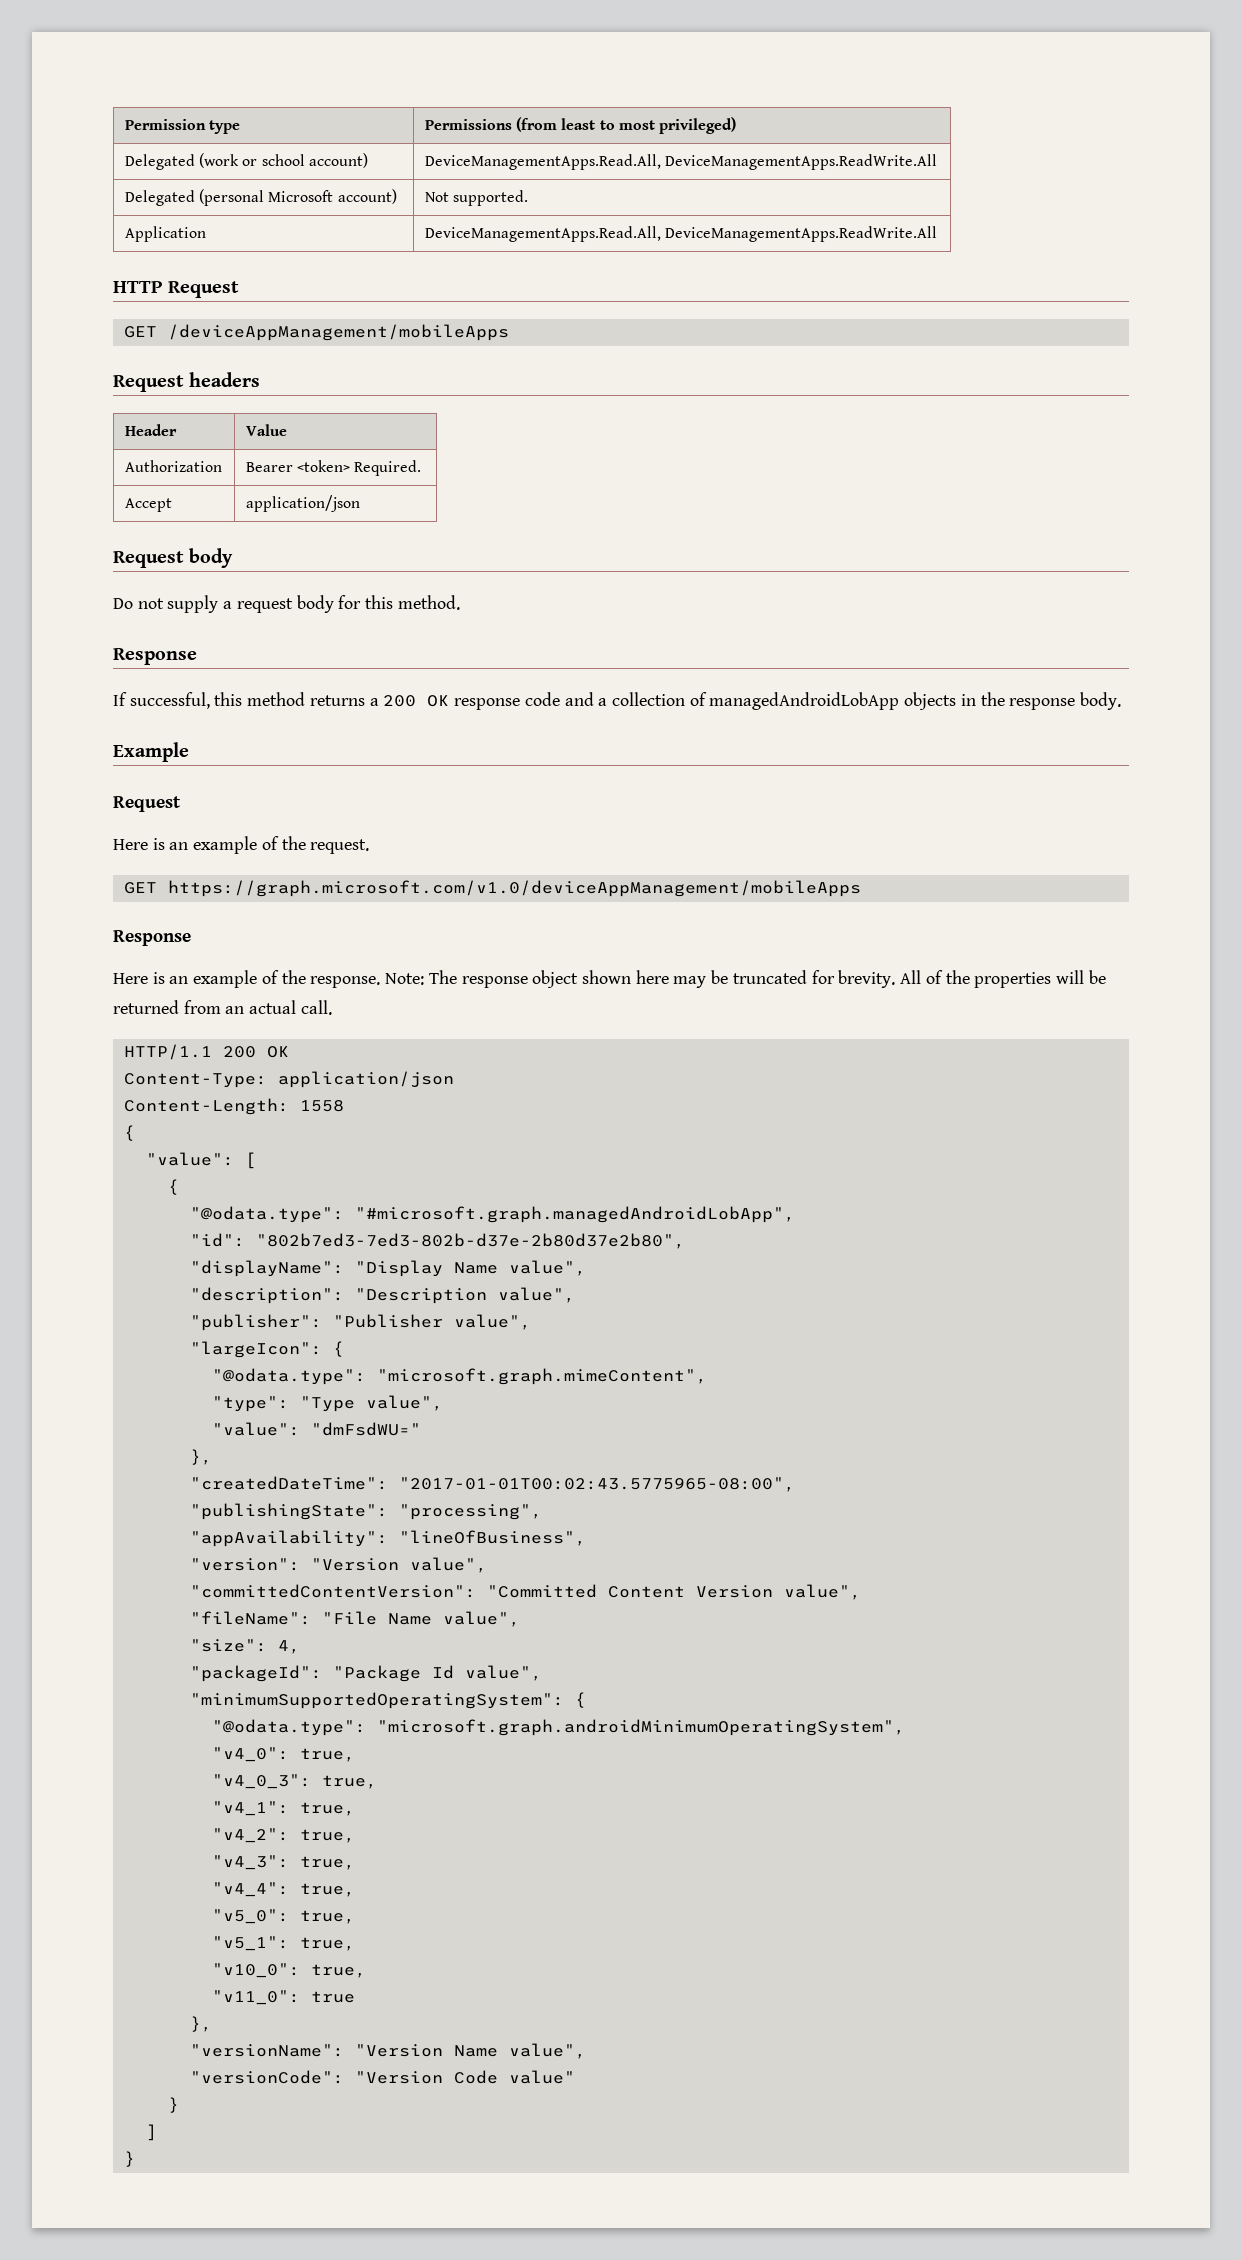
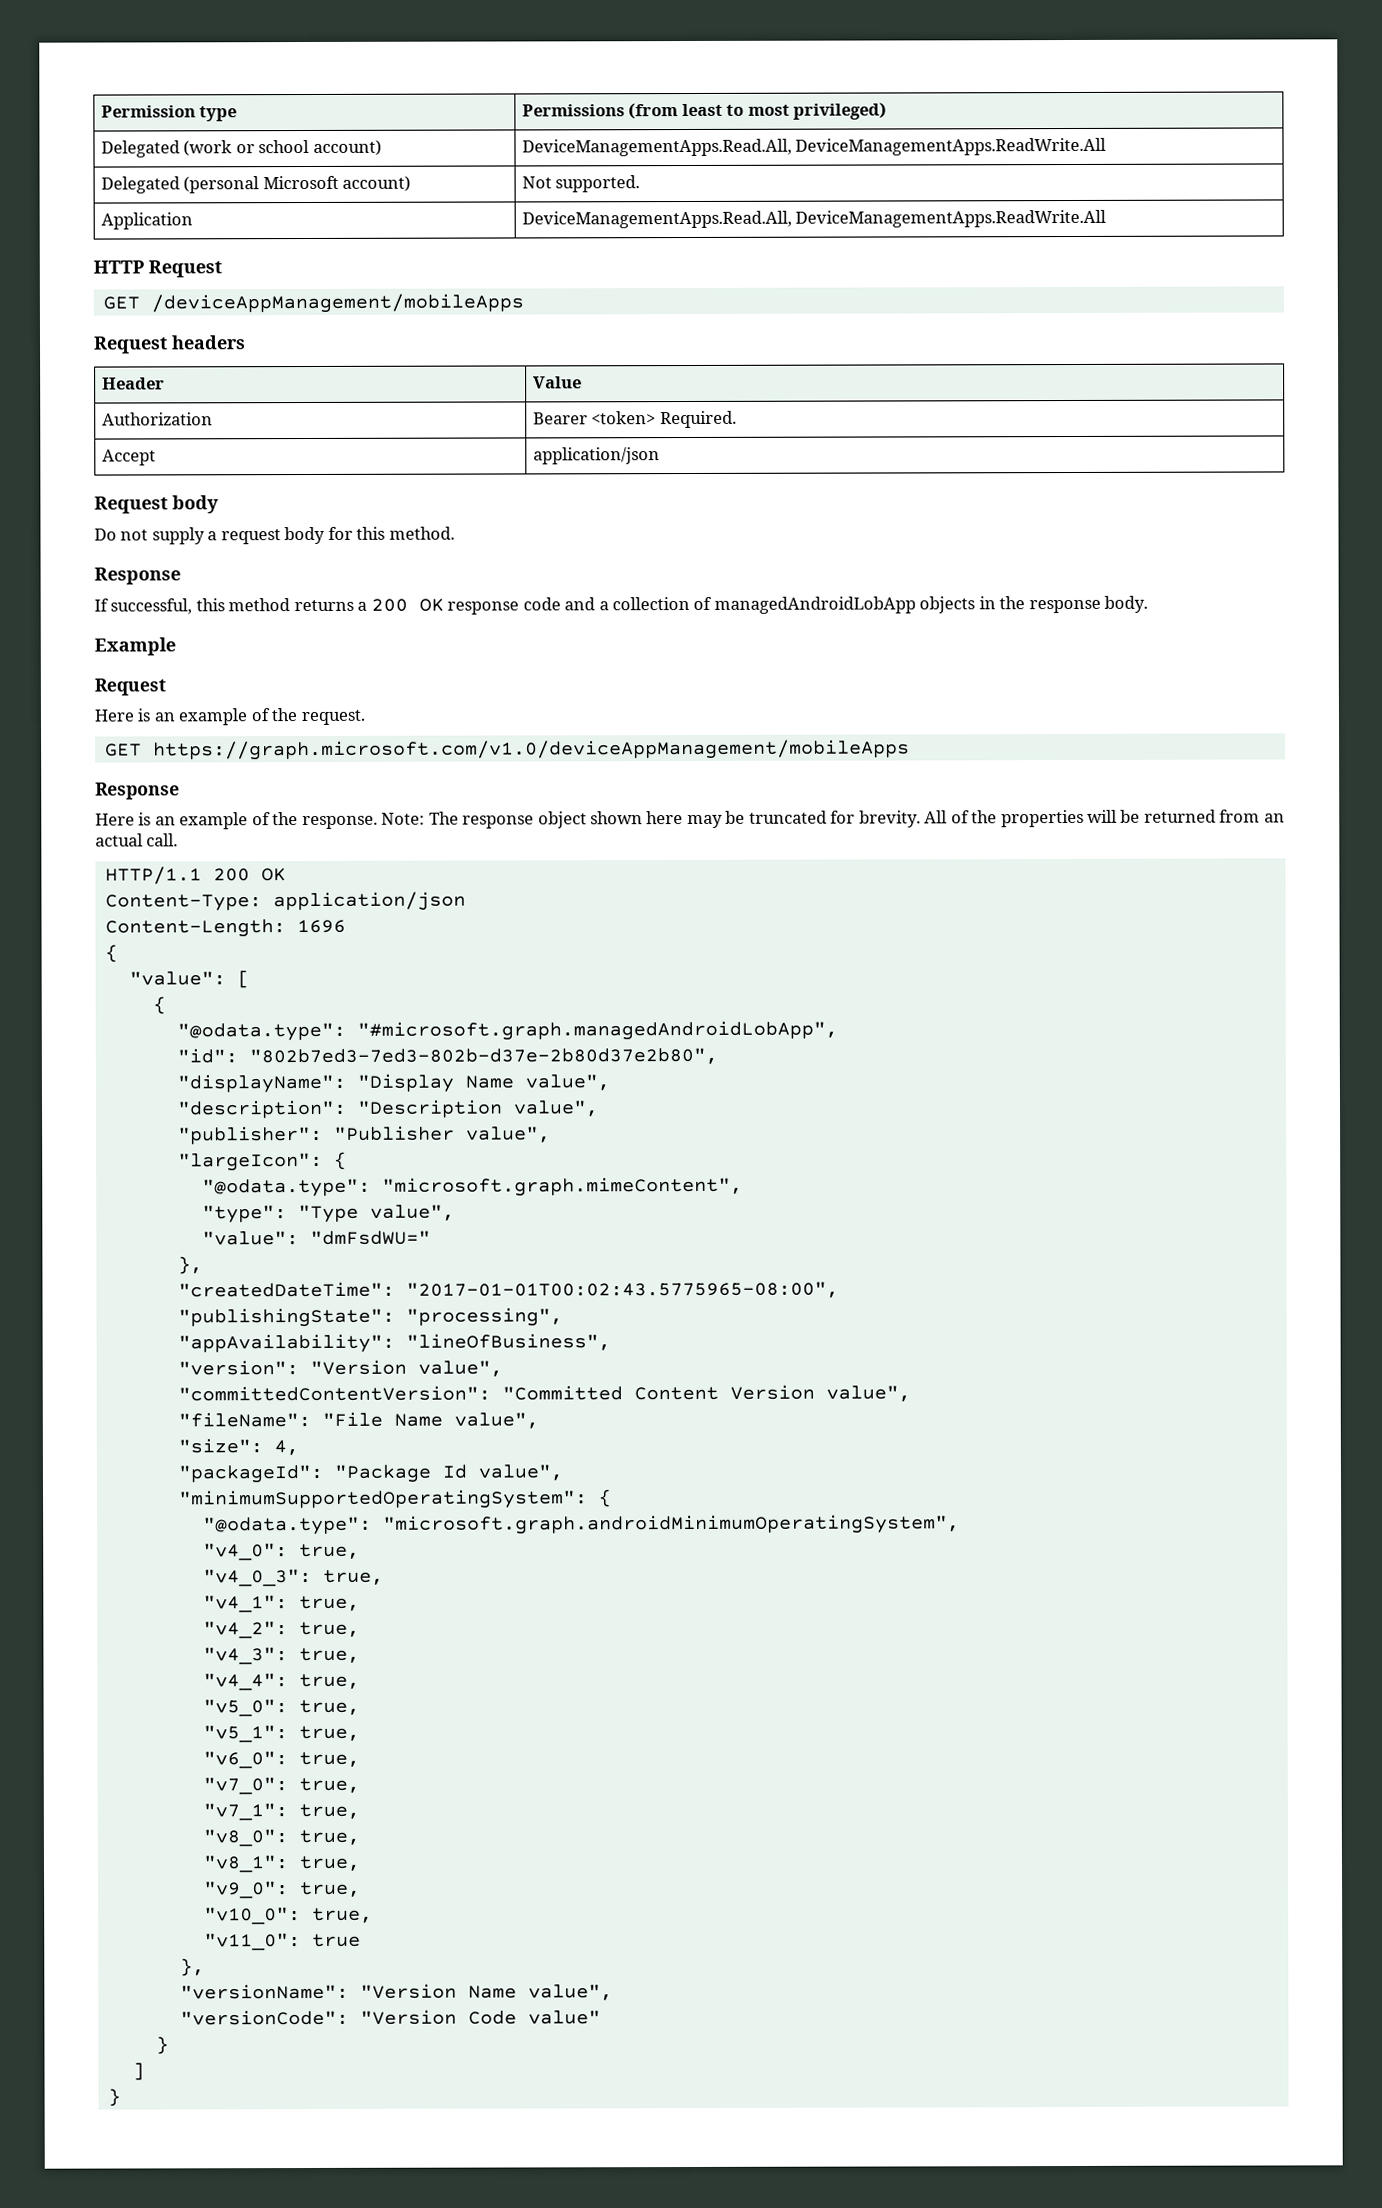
- Content-Length: 1558
+ Content-Length: 1696
+ "v6_0": true,
+ "v7_0": true,
+ "v7_1": true,
+ "v8_0": true,
+ "v8_1": true,
+ "v9_0": true,

